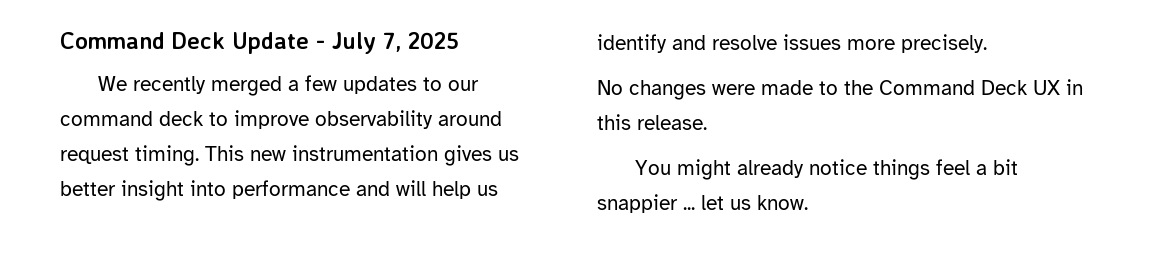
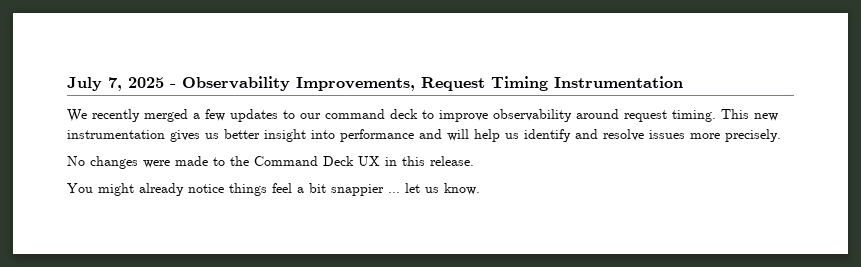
- Command Deck Update - July 7, 2025
+ July 7, 2025 - Observability Improvements, Request Timing Instrumentation

